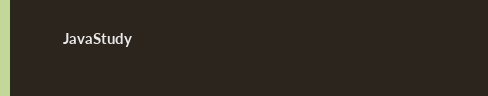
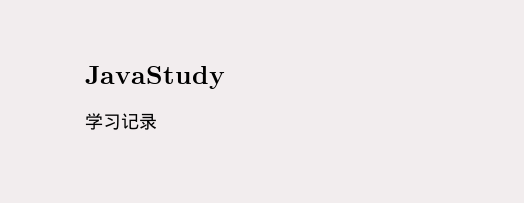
+ 学习记录

